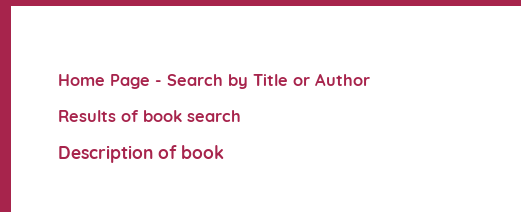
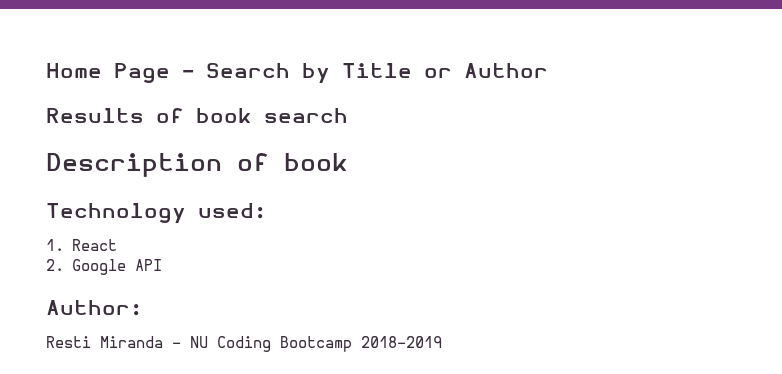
+ Technology used:
+ 1. React
+ 2. Google API
+ Author:
+ Resti Miranda - NU Coding Bootcamp 2018-2019

